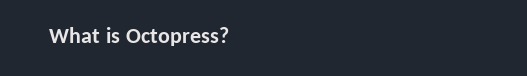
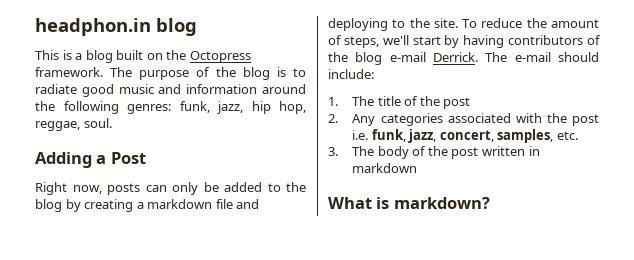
+ headphon.in blog
+ This is a blog built on the Octopress framework. The purpose of the blog is to radiate good music and information around the following genres: funk, jazz, hip hop, reggae, soul.
+ Adding a Post
+ Right now, posts can only be added to the blog by creating a markdown file and deploying to the site. To reduce the amount of steps, we'll start by having contributors of the blog e-mail Derrick. The e-mail should include:
+ 1. The title of the post
+ 2. Any categories associated with the post i.e. funk, jazz, concert, samples, etc.
+ 3. The body of the post written in markdown
- What is Octopress?
+ What is markdown?

